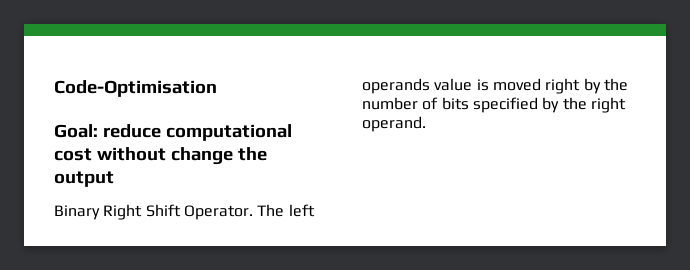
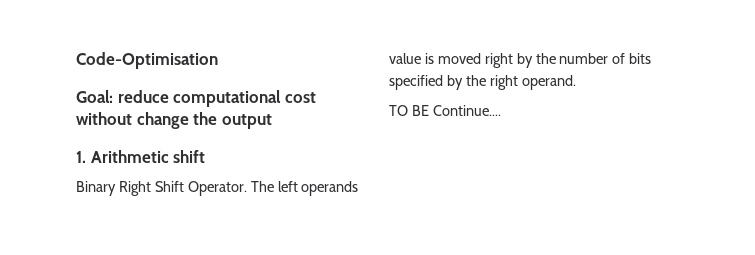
+ 1. Arithmetic shift
+ TO BE Continue....

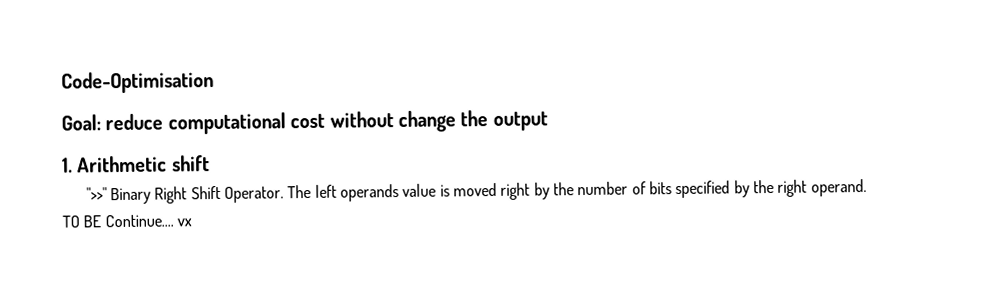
- Binary Right Shift Operator.
+ ">>" Binary Right Shift Operator.
- TO BE Continue....
+ TO BE Continue.... vx

